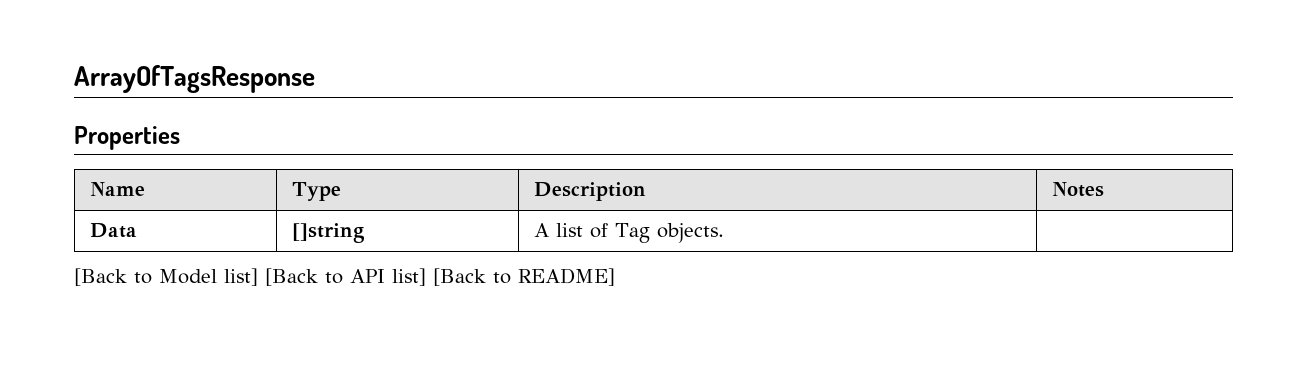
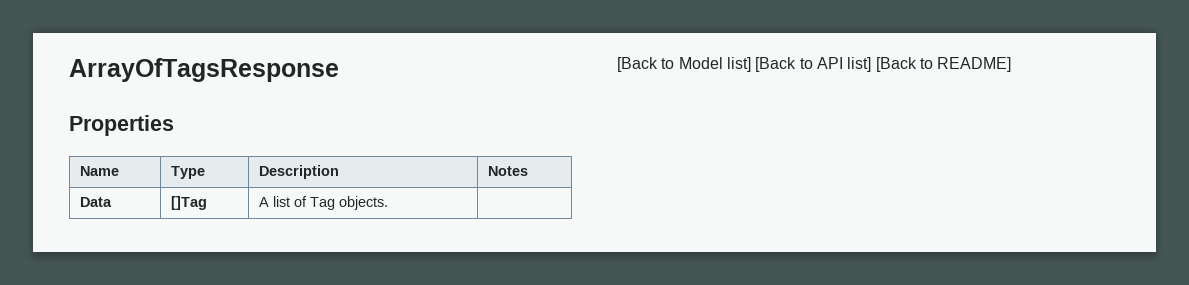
- Data | []string | A list of Tag objects. |
+ Data | []Tag | A list of Tag objects. |

